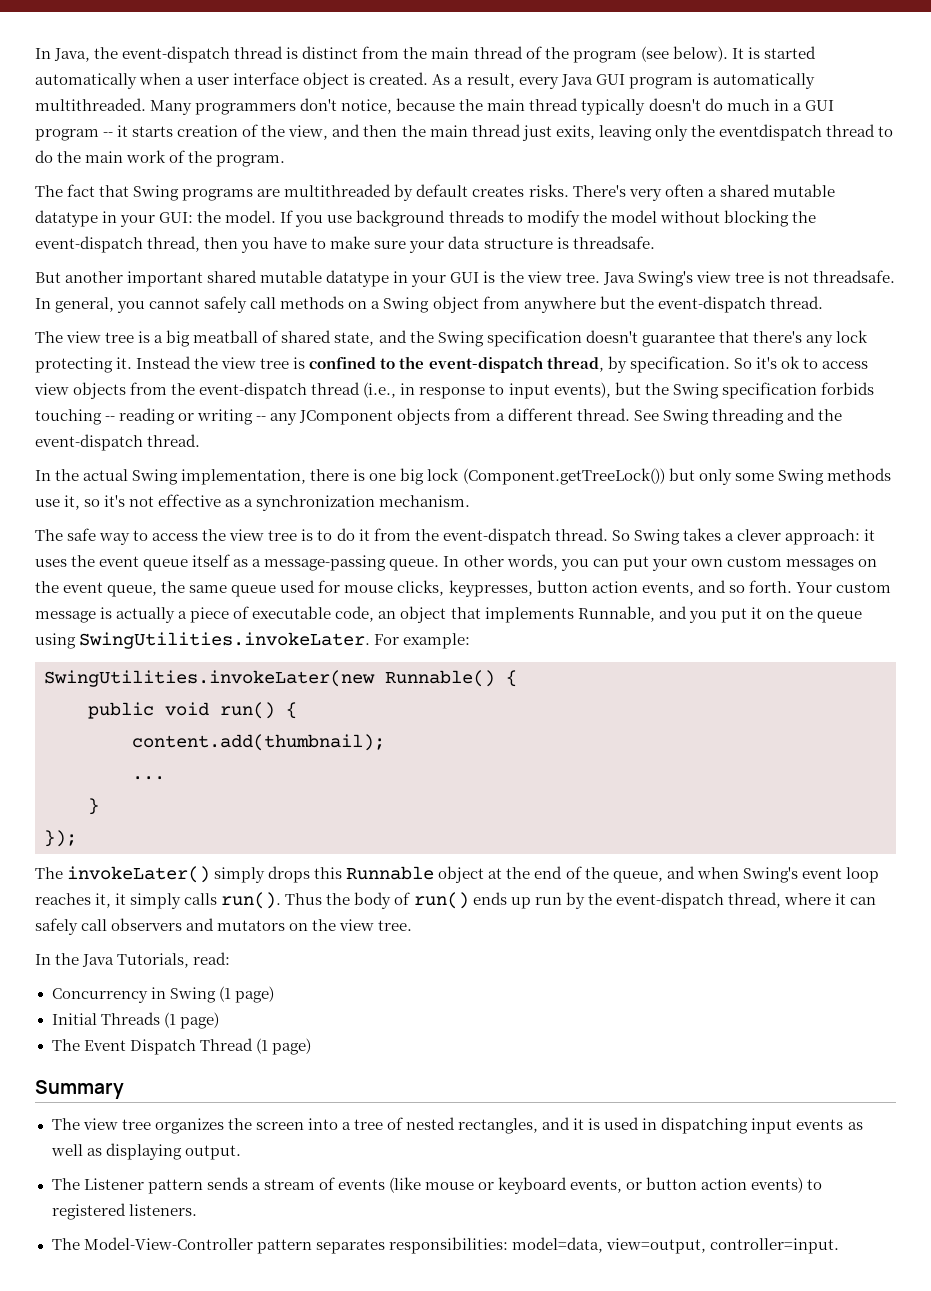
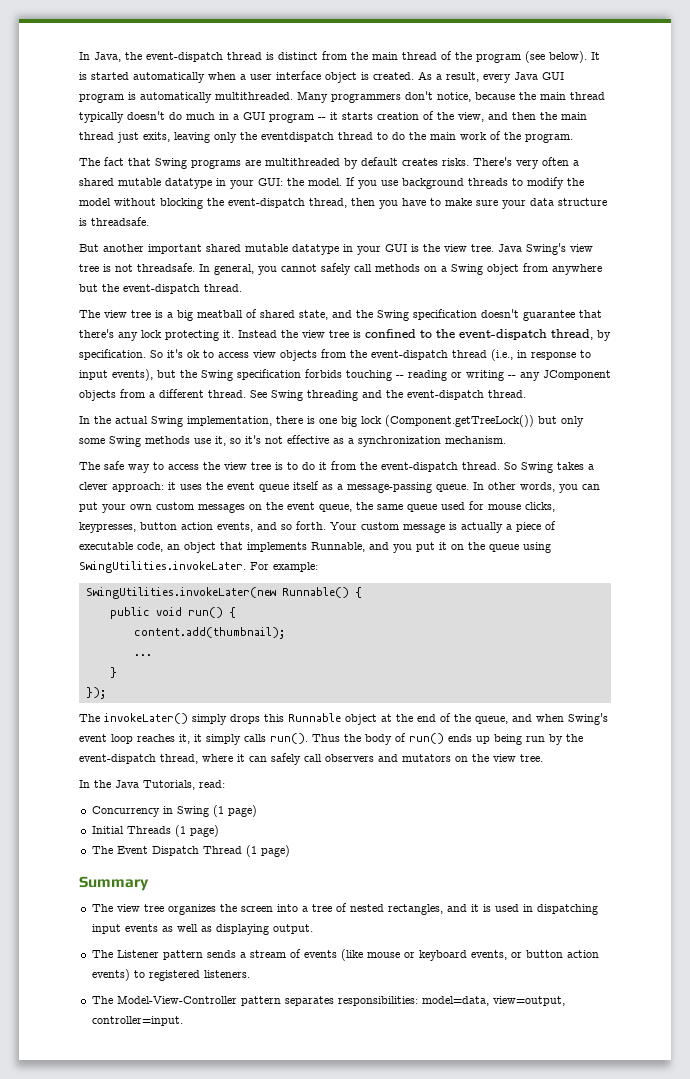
- Thus the body of run() ends up run by the event-dispatch thread, where it can safely call observers and mutators on the view tree.
+ Thus the body of run() ends up being run by the event-dispatch thread, where it can safely call observers and mutators on the view tree.

